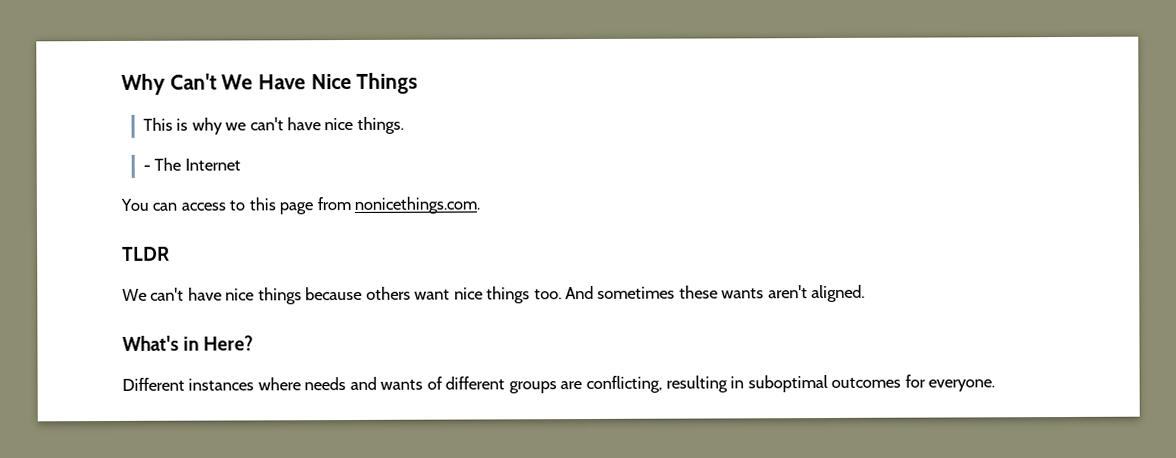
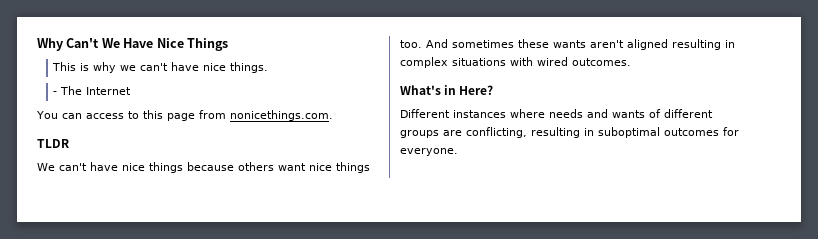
- And sometimes these wants aren't aligned.
+ And sometimes these wants aren't aligned resulting in complex situations with wired outcomes.

